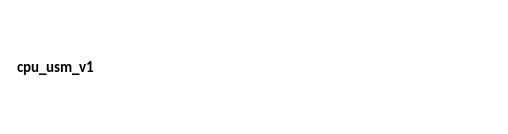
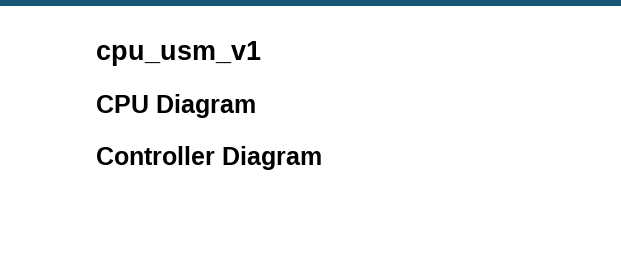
+ CPU Diagram
+ Controller Diagram

